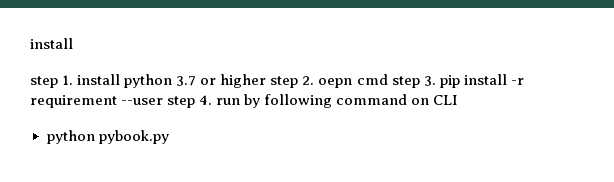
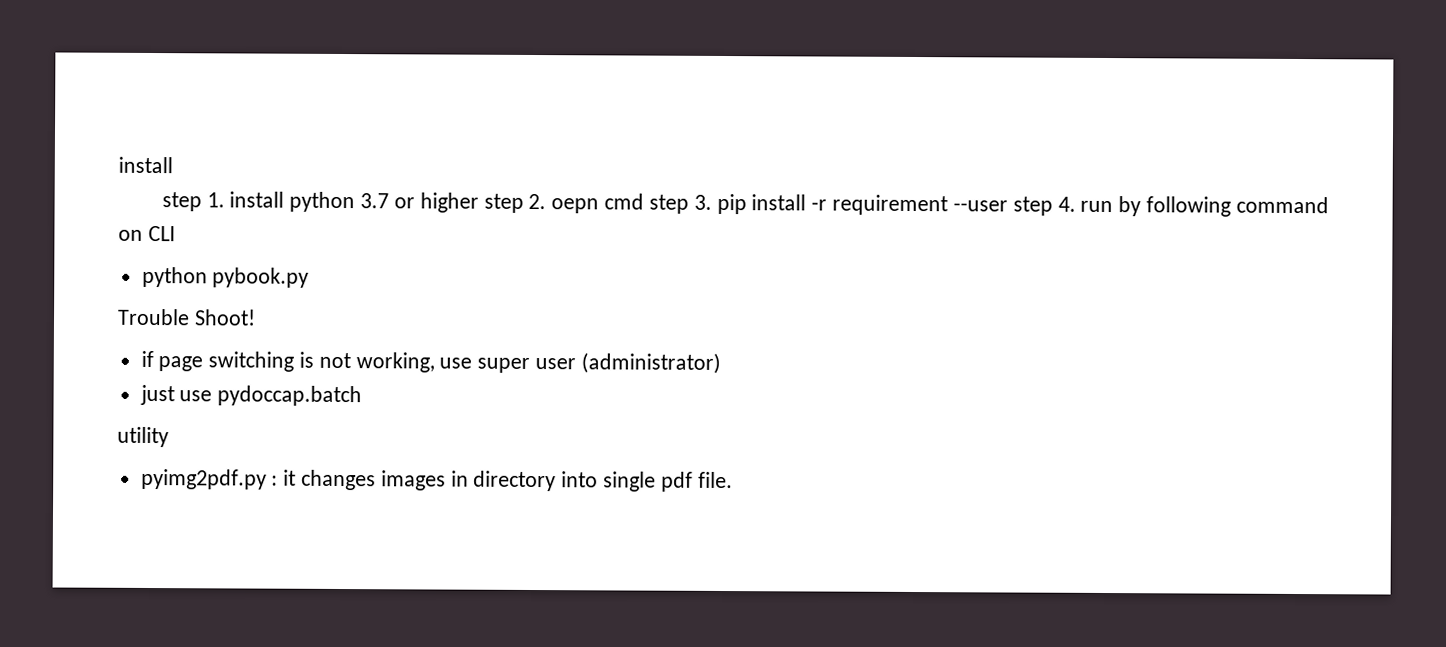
+ Trouble Shoot!
+ if page switching is not working, use super user (administrator)
+ just use pydoccap.batch
+ utility
+ pyimg2pdf.py : it changes images in directory into single pdf file.

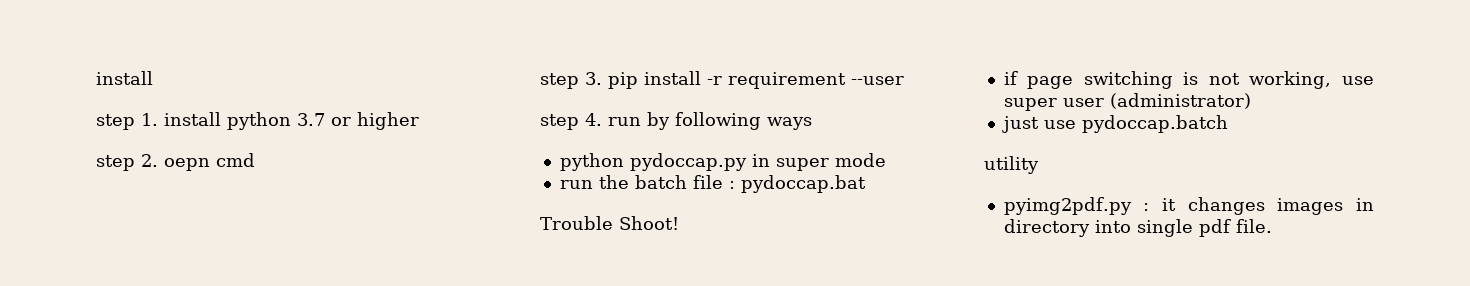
- step 1. install python 3.7 or higher step 2. oepn cmd step 3. pip install -r requirement --user step 4. run by following command on CLI
- python pybook.py
+ step 1. install python 3.7 or higher
+ step 2. oepn cmd
+ step 3. pip install -r requirement --user
+ step 4. run by following ways
+ python pydoccap.py in super mode
+ run the batch file : pydoccap.bat

